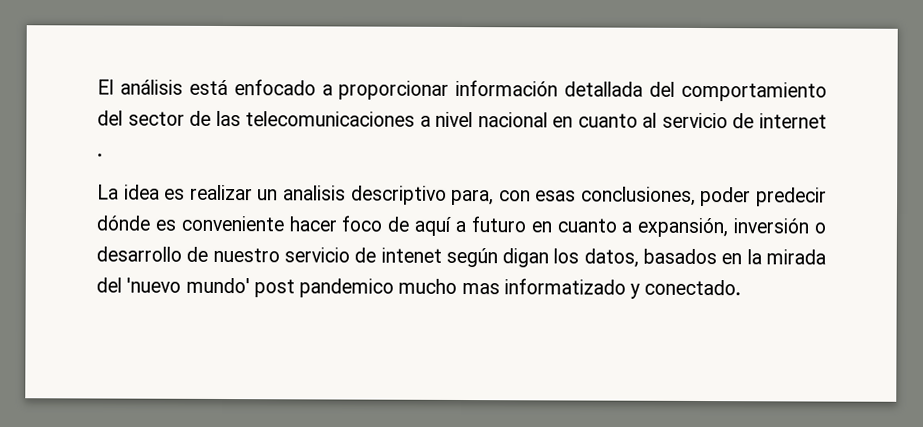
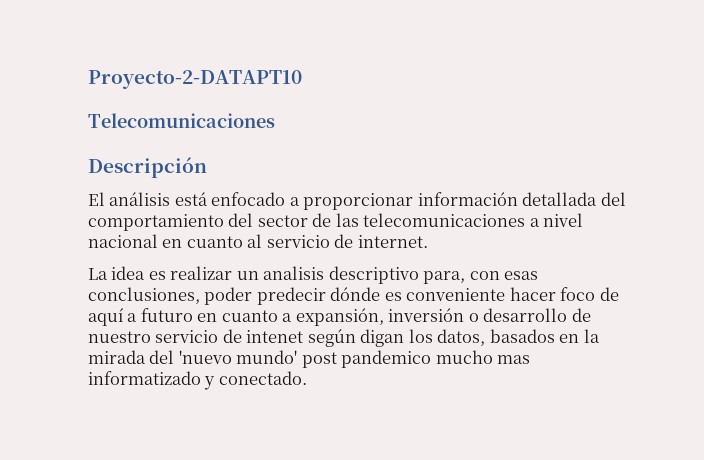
+ Proyecto-2-DATAPT10
+ Telecomunicaciones
+ Descripción
- El análisis está enfocado a proporcionar información detallada del comportamiento del sector de las telecomunicaciones a nivel nacional en cuanto al servicio de internet .
+ El análisis está enfocado a proporcionar información detallada del comportamiento del sector de las telecomunicaciones a nivel nacional en cuanto al servicio de internet.

